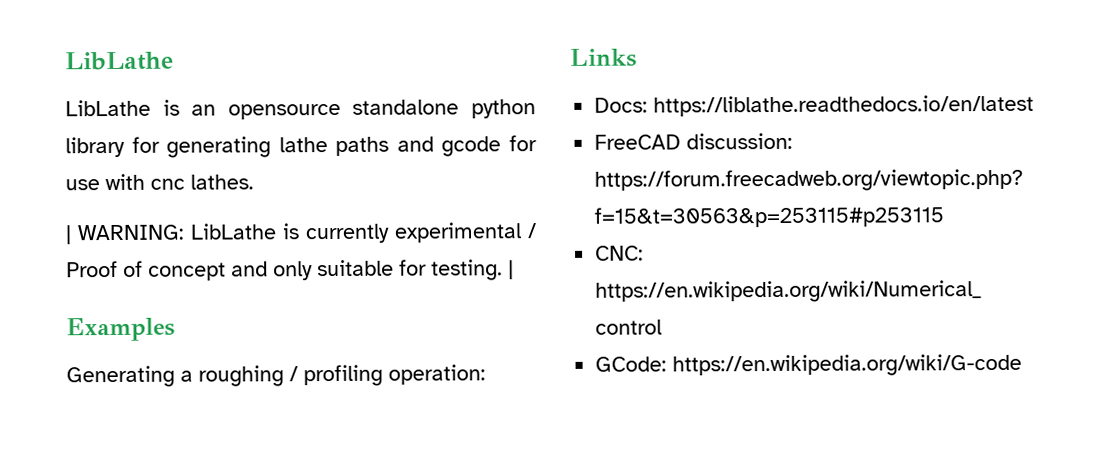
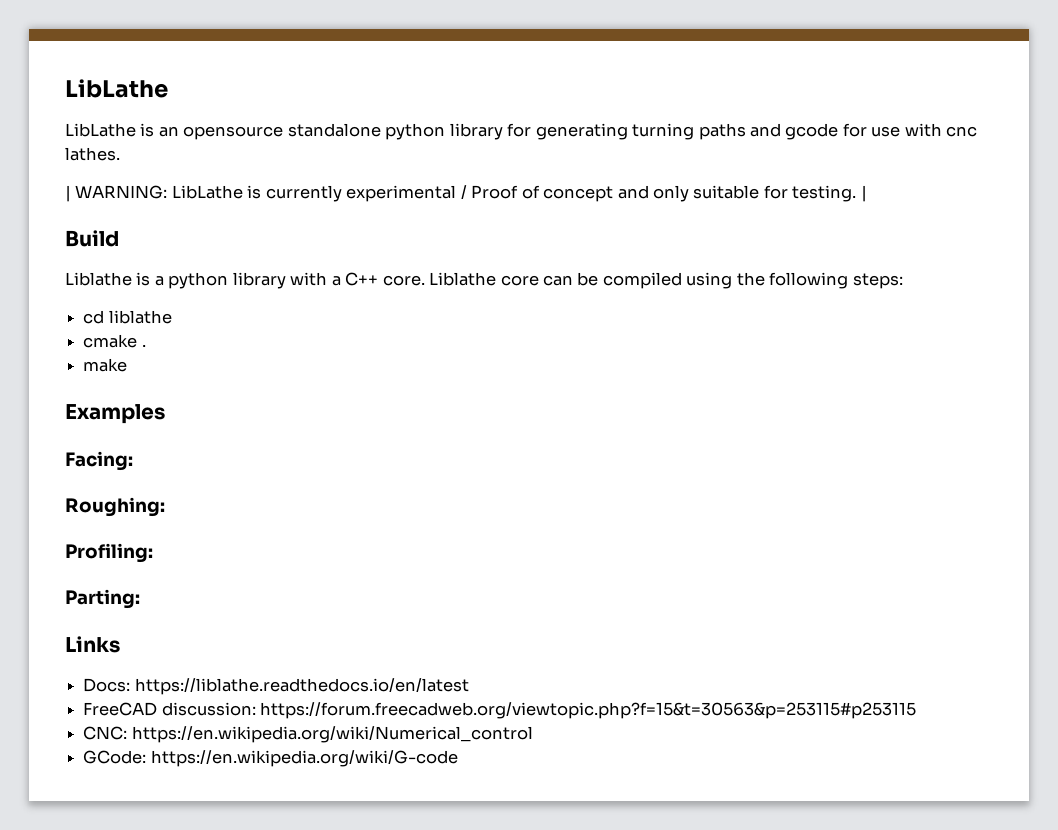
- LibLathe is an opensource standalone python library for generating lathe paths and gcode for use with cnc lathes.
+ LibLathe is an opensource standalone python library for generating turning paths and gcode for use with cnc lathes.
+ Build
+ Liblathe is a python library with a C++ core. Liblathe core can be compiled using the following steps:
+ cd liblathe
+ cmake .
+ make
  Examples
- Generating a roughing / profiling operation:
+ Facing:
+ Roughing:
+ Profiling:
+ Parting:

